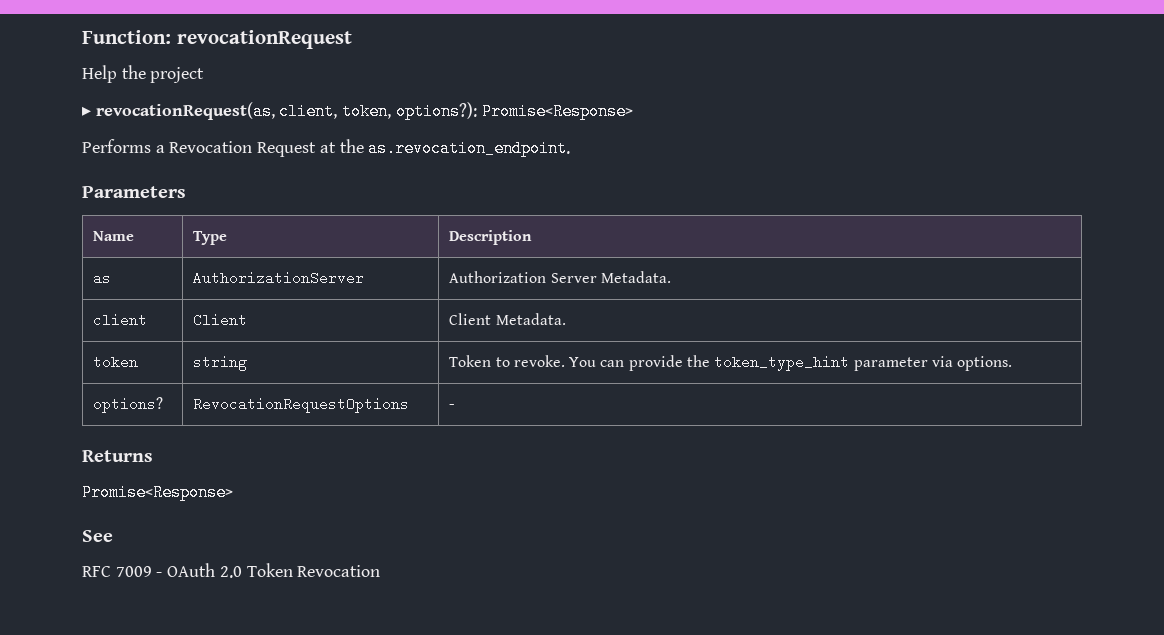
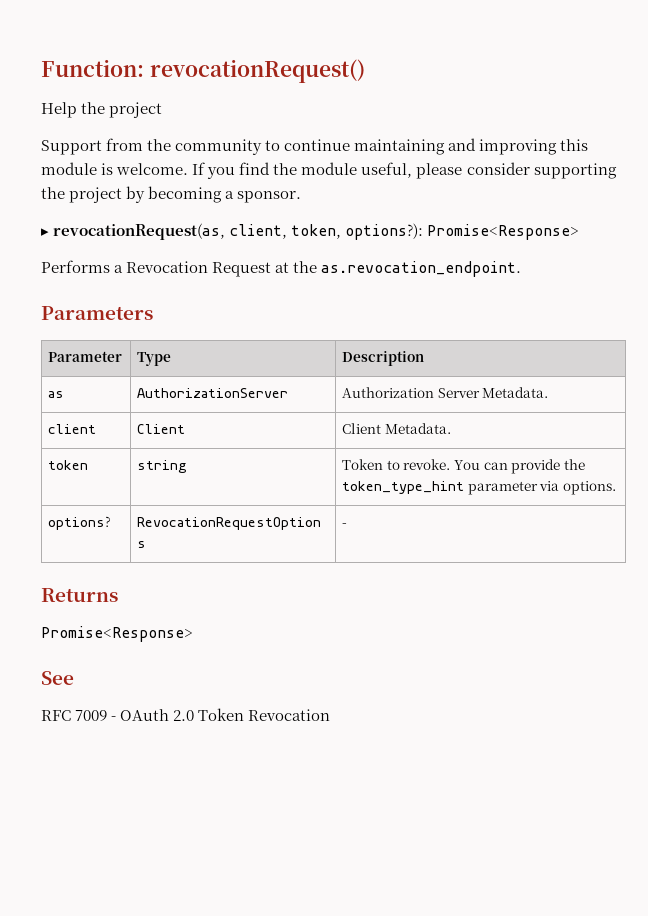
- Function: revocationRequest
+ Function: revocationRequest()
+ Support from the community to continue maintaining and improving this module is welcome. If you find the module useful, please consider supporting the project by becoming a sponsor.
- Name | Type | Description
+ Parameter | Type | Description

